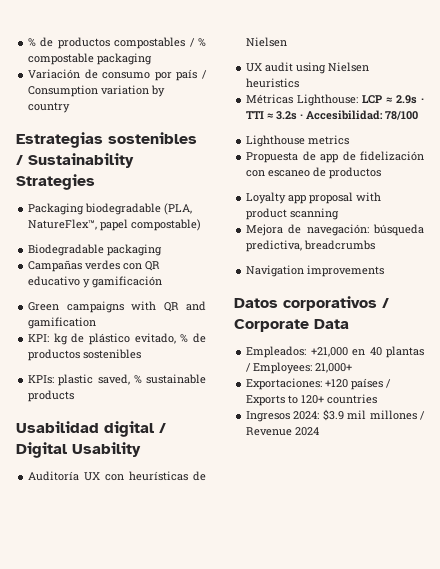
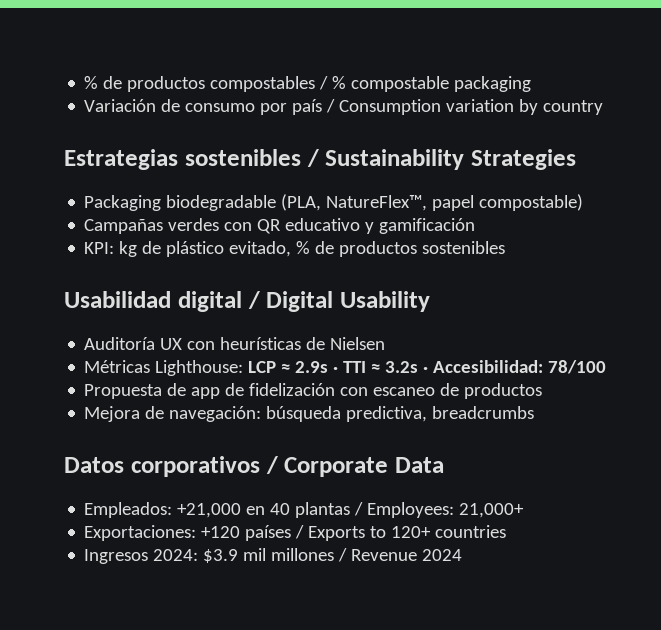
- Biodegradable packaging
- Green campaigns with QR and gamification
- KPIs: plastic saved, % sustainable products
- UX audit using Nielsen heuristics
- Lighthouse metrics
- Loyalty app proposal with product scanning
- Navigation improvements

